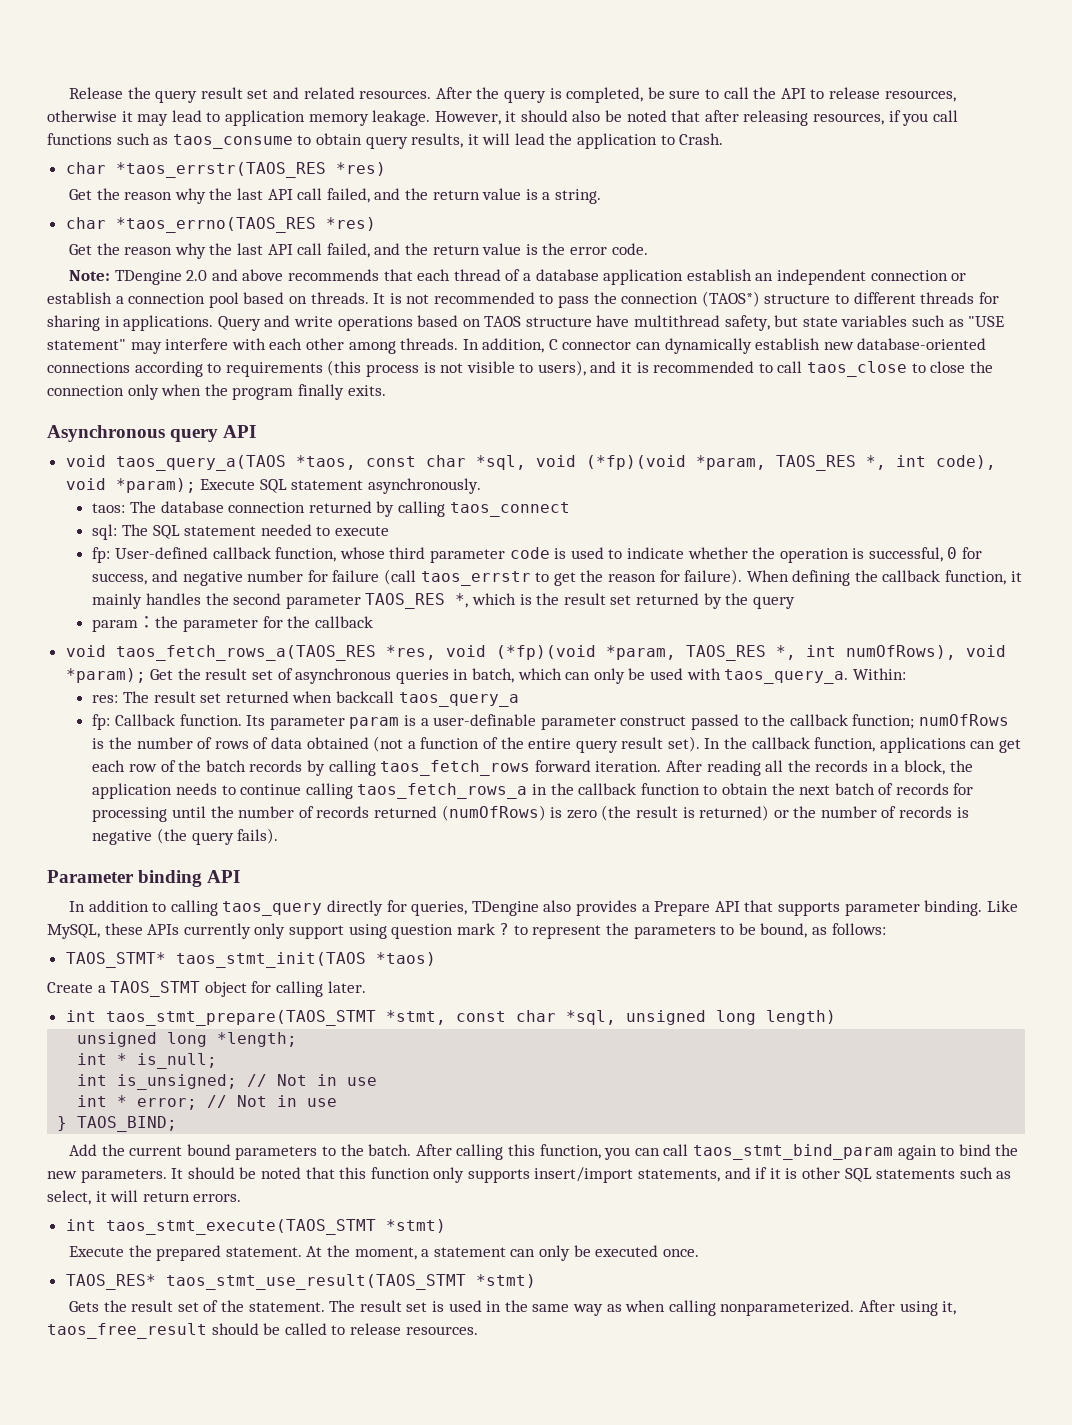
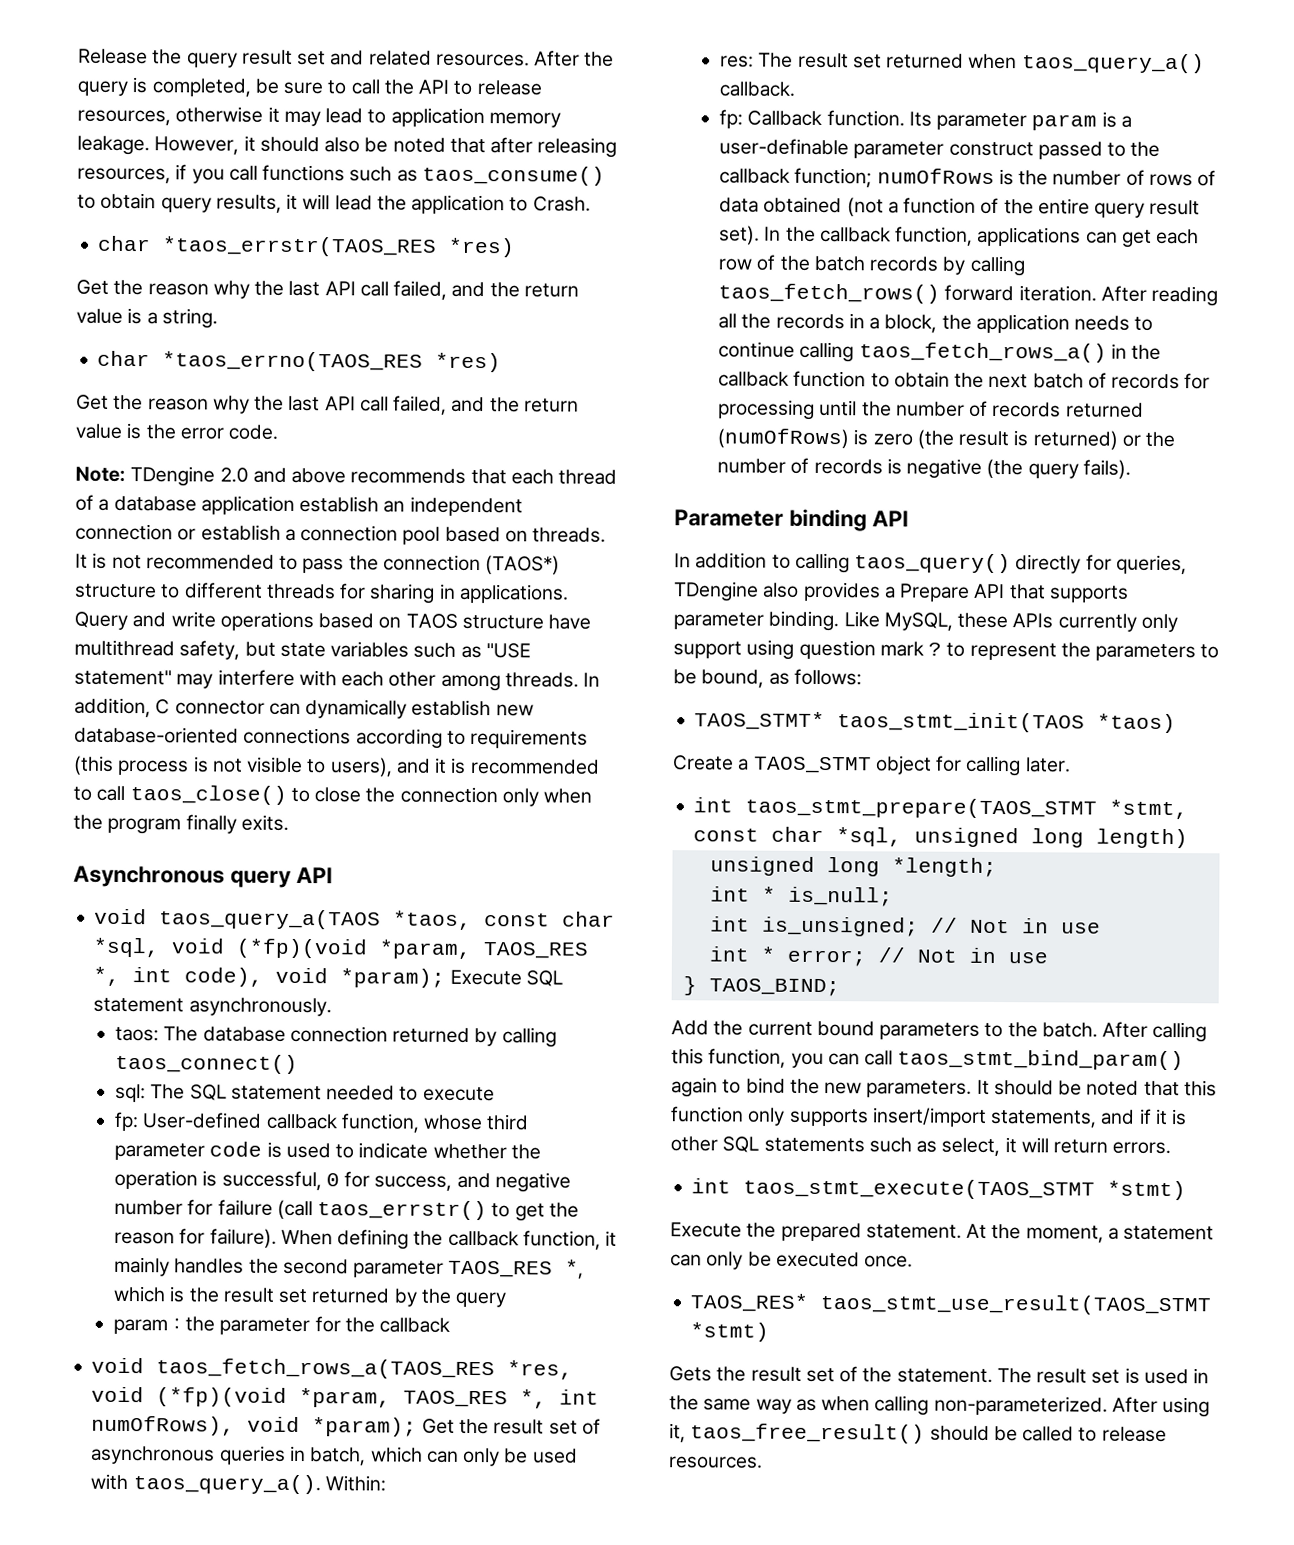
- However, it should also be noted that after releasing resources, if you call functions such as taos_consume to obtain query results, it will lead the application to Crash.
+ However, it should also be noted that after releasing resources, if you call functions such as taos_consume() to obtain query results, it will lead the application to Crash.
- In addition, C connector can dynamically establish new database-oriented connections according to requirements (this process is not visible to users), and it is recommended to call taos_close to close the connection only when the program finally exits.
+ In addition, C connector can dynamically establish new database-oriented connections according to requirements (this process is not visible to users), and it is recommended to call taos_close() to close the connection only when the program finally exits.
- taos: The database connection returned by calling taos_connect
+ taos: The database connection returned by calling taos_connect()
- fp: User-defined callback function, whose third parameter code is used to indicate whether the operation is successful, 0 for success, and negative number for failure (call taos_errstr to get the reason for failure).
+ fp: User-defined callback function, whose third parameter code is used to indicate whether the operation is successful, 0 for success, and negative number for failure (call taos_errstr() to get the reason for failure).
- void taos_fetch_rows_a(TAOS_RES *res, void (*fp)(void *param, TAOS_RES *, int numOfRows), void *param); Get the result set of asynchronous queries in batch, which can only be used with taos_query_a.
+ void taos_fetch_rows_a(TAOS_RES *res, void (*fp)(void *param, TAOS_RES *, int numOfRows), void *param); Get the result set of asynchronous queries in batch, which can only be used with taos_query_a().
- res: The result set returned when backcall taos_query_a
+ res: The result set returned when taos_query_a() callback.
- In the callback function, applications can get each row of the batch records by calling taos_fetch_rows forward iteration.
+ In the callback function, applications can get each row of the batch records by calling taos_fetch_rows() forward iteration.
- After reading all the records in a block, the application needs to continue calling taos_fetch_rows_a in the callback function to obtain the next batch of records for processing until the number of records returned (numOfRows) is zero (the result is returned) or the number of records is negative (the query fails).
+ After reading all the records in a block, the application needs to continue calling taos_fetch_rows_a() in the callback function to obtain the next batch of records for processing until the number of records returned (numOfRows) is zero (the result is returned) or the number of records is negative (the query fails).
- In addition to calling taos_query directly for queries, TDengine also provides a Prepare API that supports parameter binding.
+ In addition to calling taos_query() directly for queries, TDengine also provides a Prepare API that supports parameter binding.
- After calling this function, you can call taos_stmt_bind_param again to bind the new parameters.
+ After calling this function, you can call taos_stmt_bind_param() again to bind the new parameters.
- The result set is used in the same way as when calling nonparameterized.
+ The result set is used in the same way as when calling non-parameterized.
- After using it, taos_free_result should be called to release resources.
+ After using it, taos_free_result() should be called to release resources.

